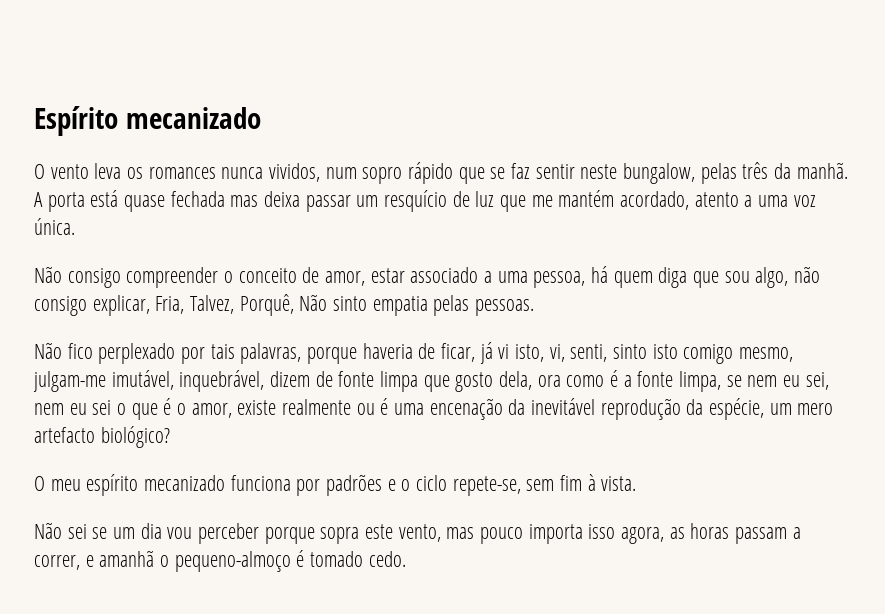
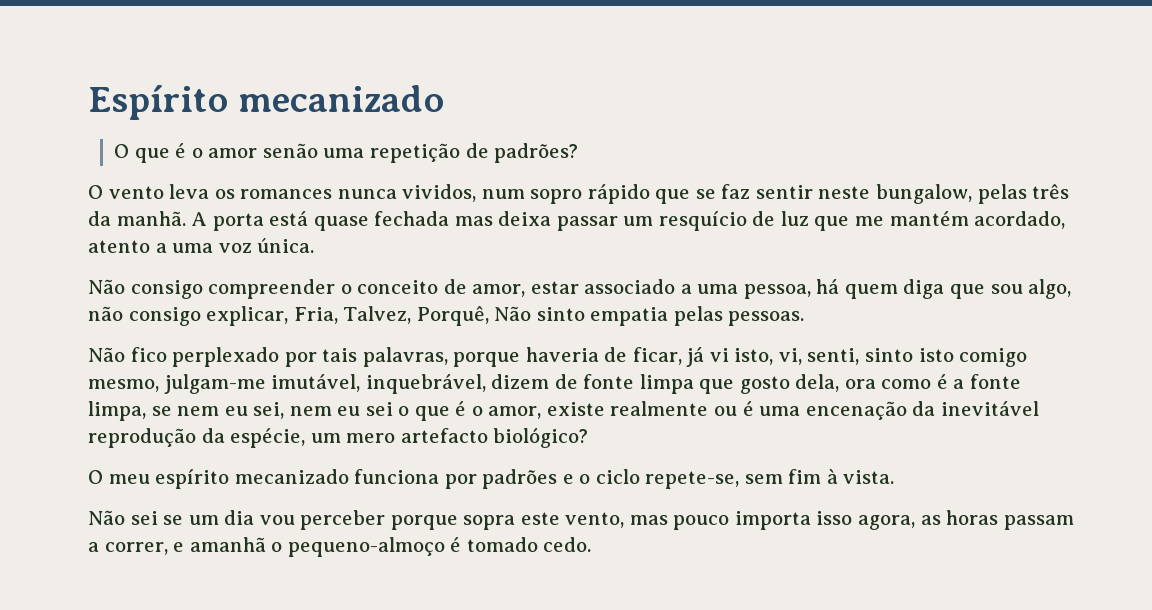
+ O que é o amor senão uma repetição de padrões?

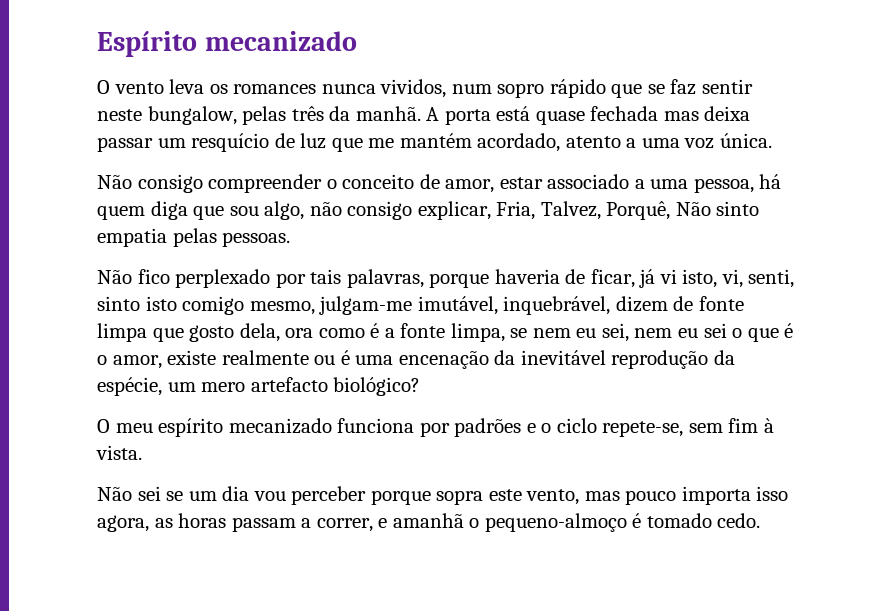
- O que é o amor senão uma repetição de padrões?

